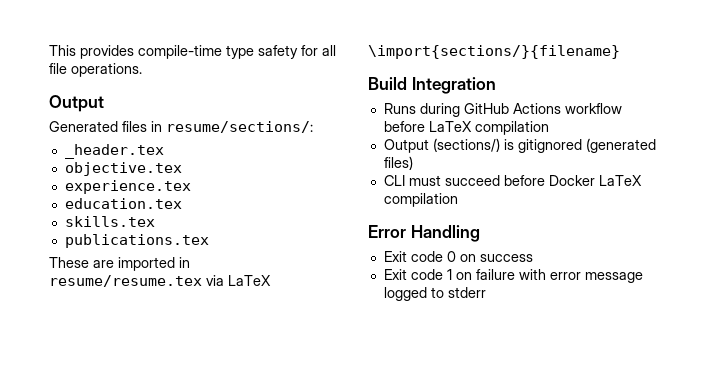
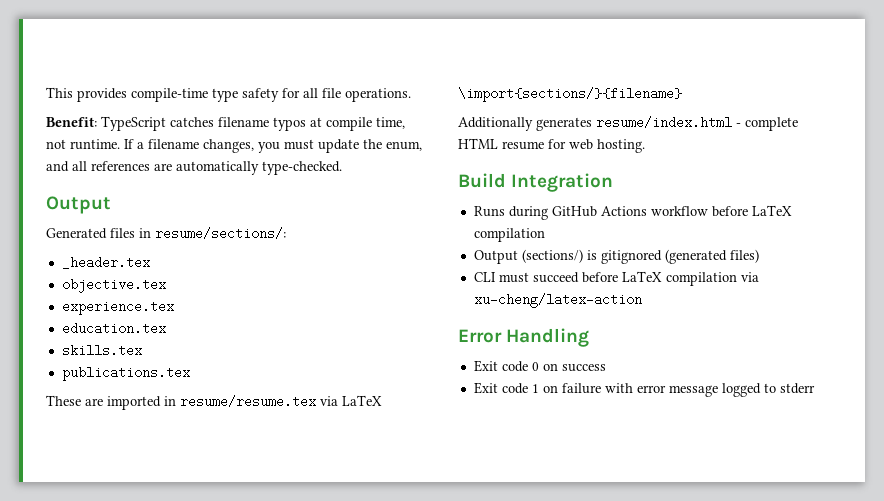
+ Benefit: TypeScript catches filename typos at compile time, not runtime. If a filename changes, you must update the enum, and all references are automatically type-checked.
+ Additionally generates resume/index.html - complete HTML resume for web hosting.
- CLI must succeed before Docker LaTeX compilation
+ CLI must succeed before LaTeX compilation via xu-cheng/latex-action

